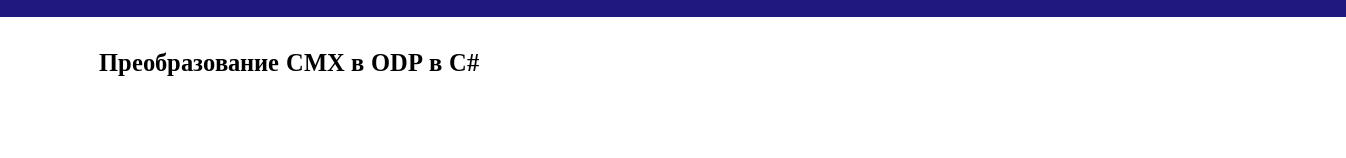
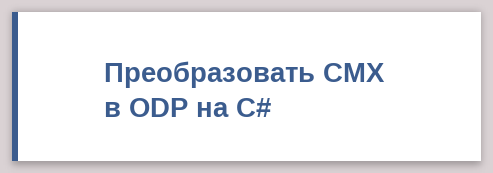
- Преобразование CMX в ODP в C#
+ Преобразовать CMX в ODP на C#

